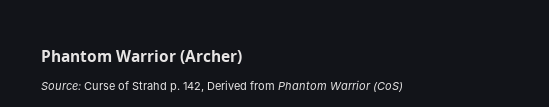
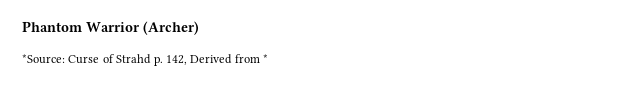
- Source: Curse of Strahd p. 142, Derived from Phantom Warrior (CoS)
+ *Source: Curse of Strahd p. 142, Derived from *

